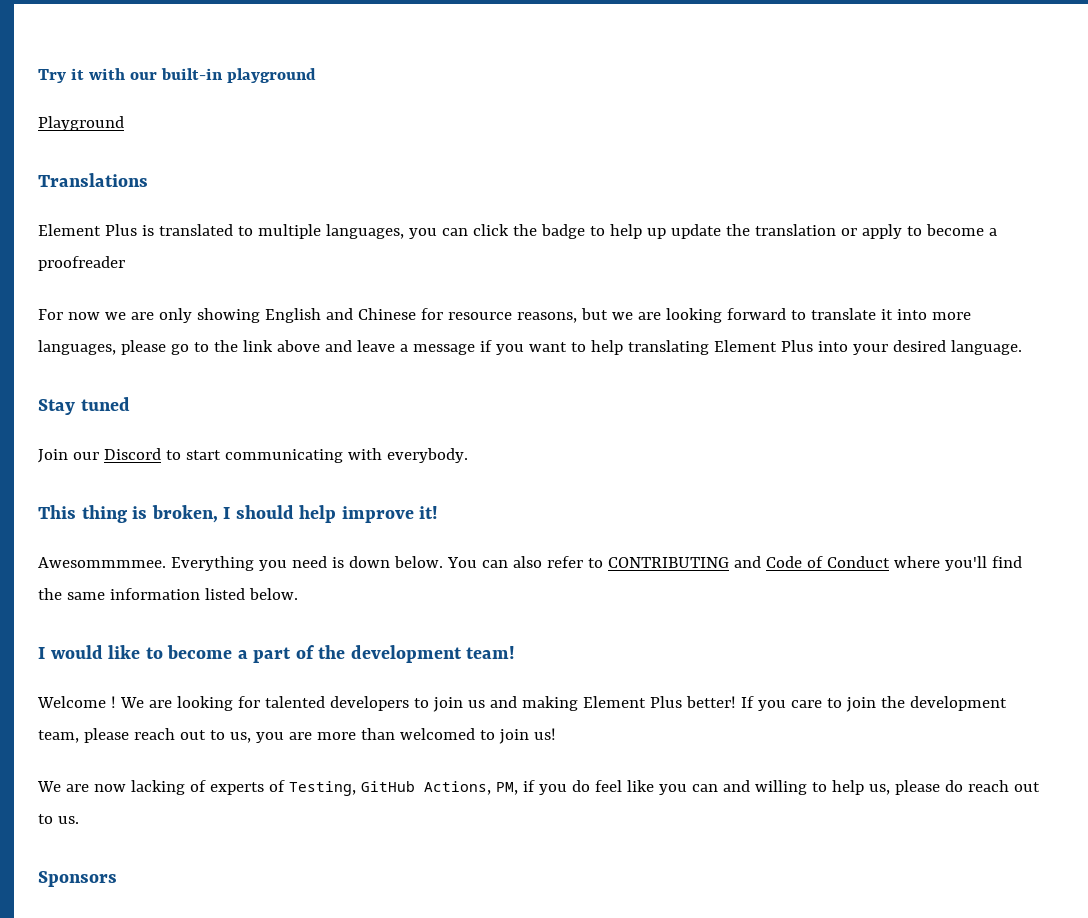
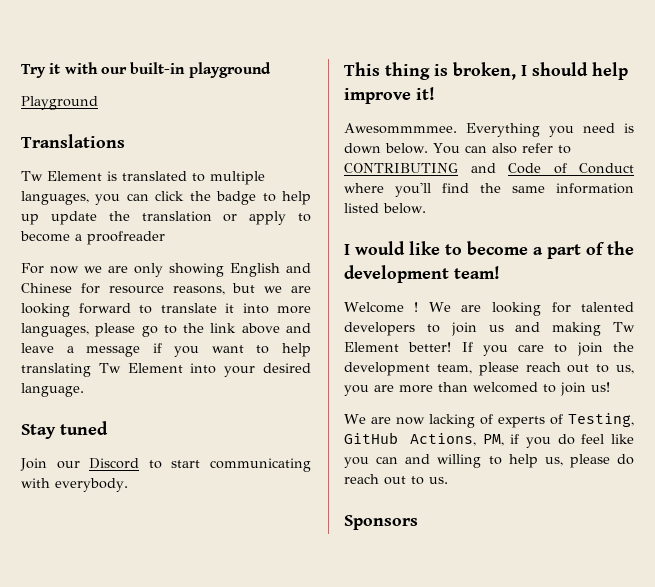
- Element Plus is translated to multiple languages, you can click the badge to help up update the translation or apply to become a proofreader
+ Tw Element is translated to multiple languages, you can click the badge to help up update the translation or apply to become a proofreader
- For now we are only showing English and Chinese for resource reasons, but we are looking forward to translate it into more languages, please go to the link above and leave a message if you want to help translating Element Plus into your desired language.
+ For now we are only showing English and Chinese for resource reasons, but we are looking forward to translate it into more languages, please go to the link above and leave a message if you want to help translating Tw Element into your desired language.
- We are looking for talented developers to join us and making Element Plus better!
+ We are looking for talented developers to join us and making Tw Element better!

